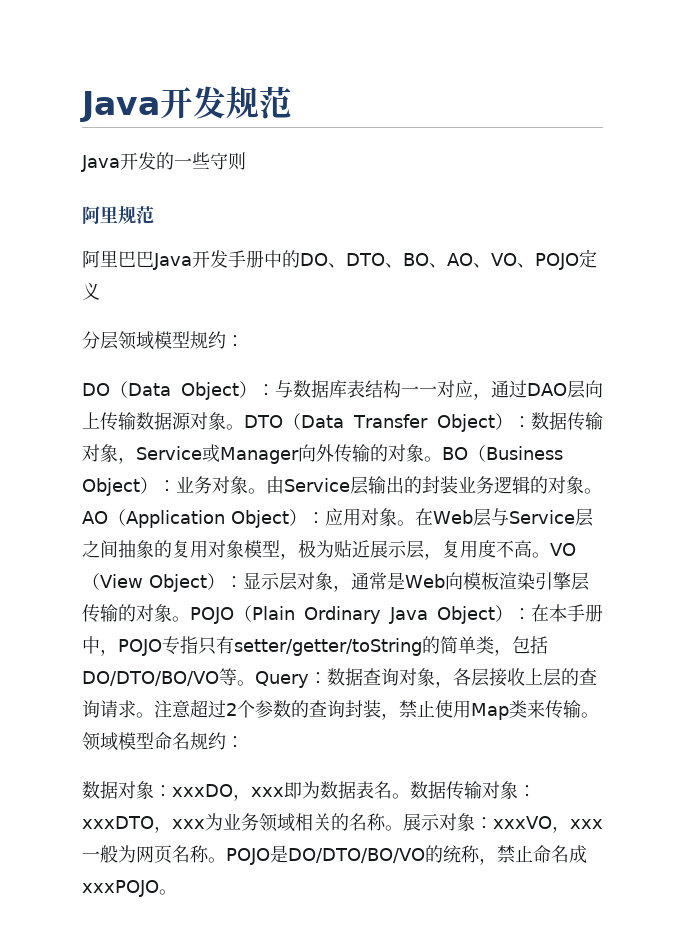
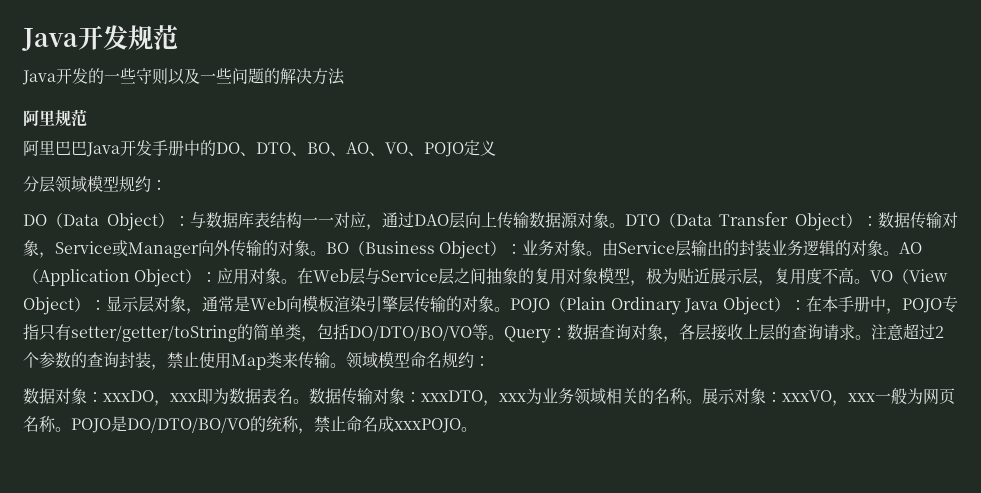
- Java开发的一些守则
+ Java开发的一些守则以及一些问题的解决方法

